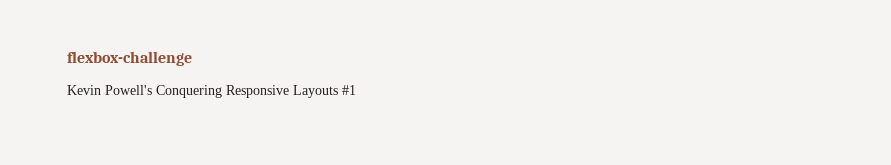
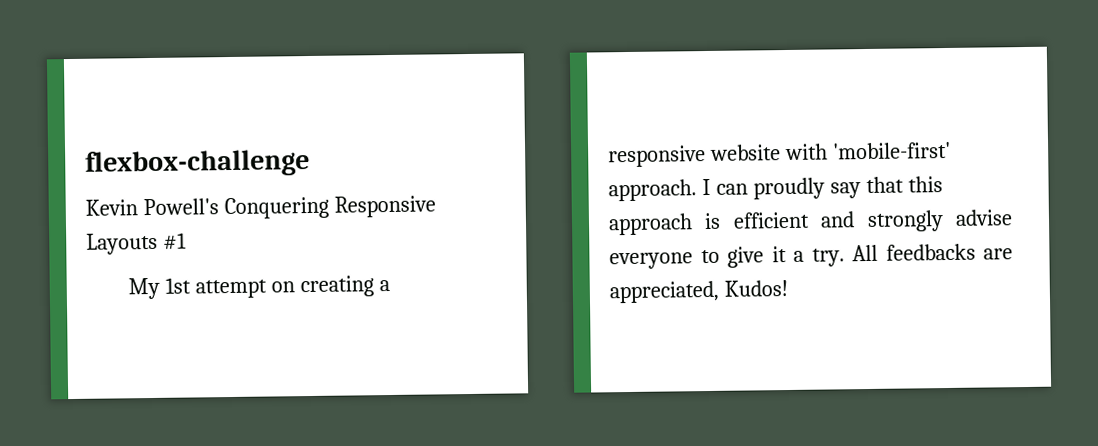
+ My 1st attempt on creating a responsive website with 'mobile-first' approach. I can proudly say that this approach is efficient and strongly advise everyone to give it a try. All feedbacks are appreciated, Kudos!

